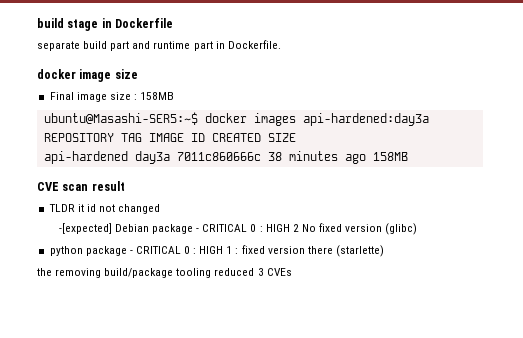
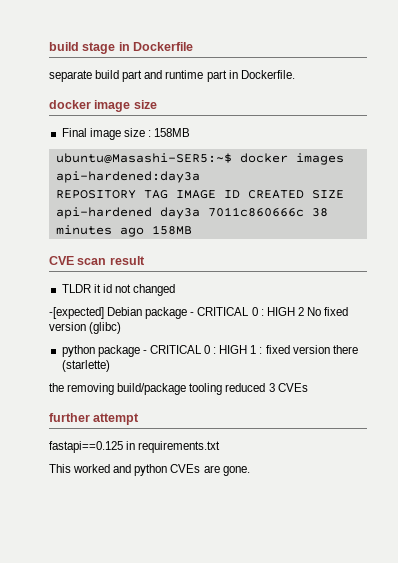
+ further attempt
+ fastapi==0.125 in requirements.txt
+ This worked and python CVEs are gone.

